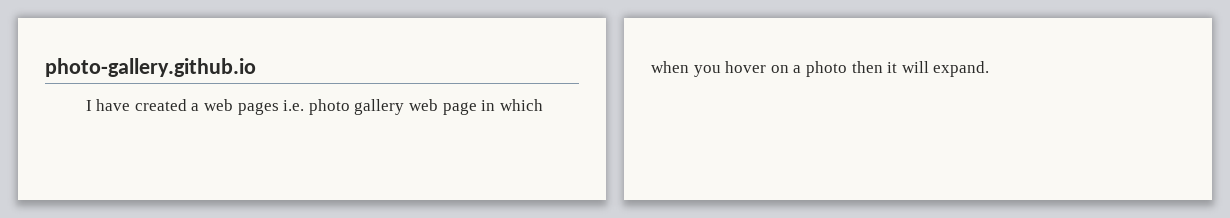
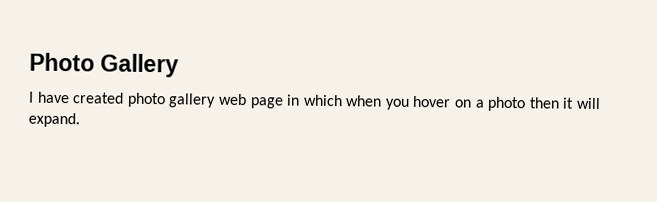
- photo-gallery.github.io
+ Photo Gallery
- I have created a web pages i.e. photo gallery web page in which when you hover on a photo then it will expand.
+ I have created photo gallery web page in which when you hover on a photo then it will expand.

